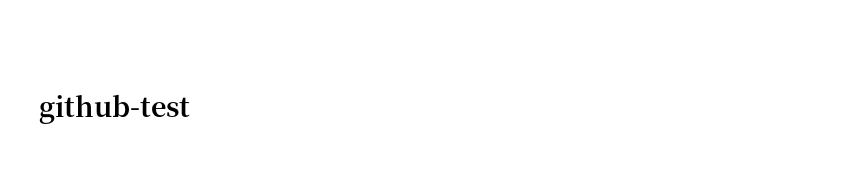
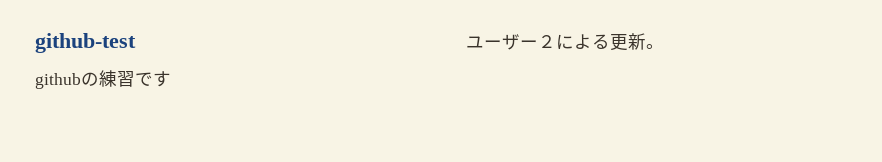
+ githubの練習です
+ ユーザー２による更新。

